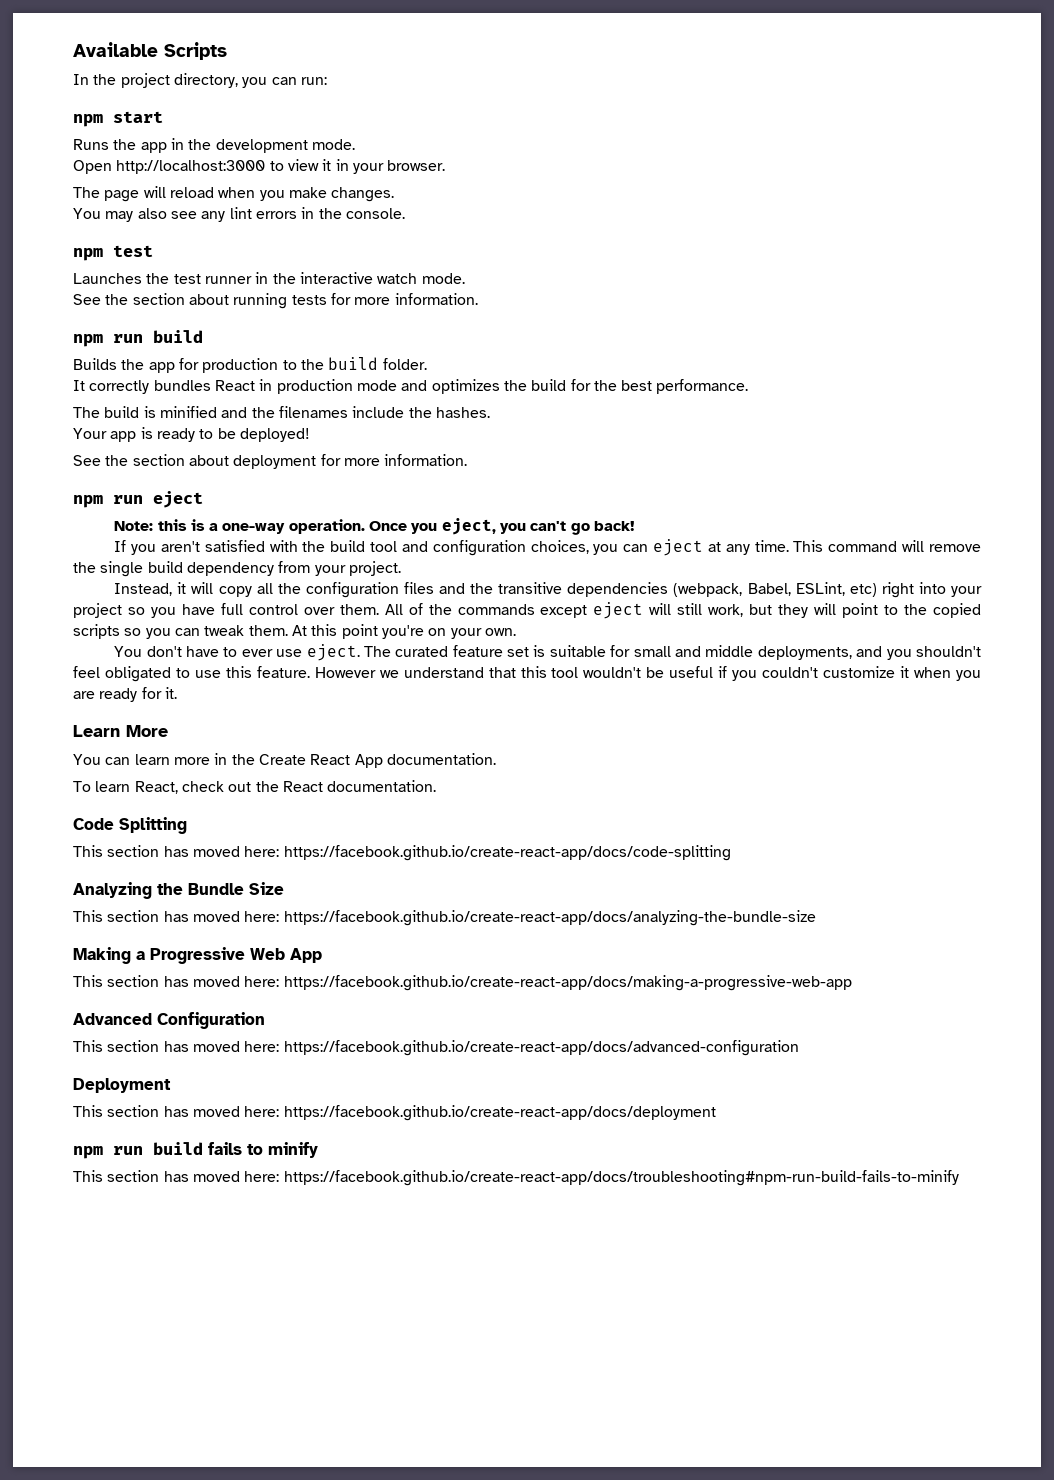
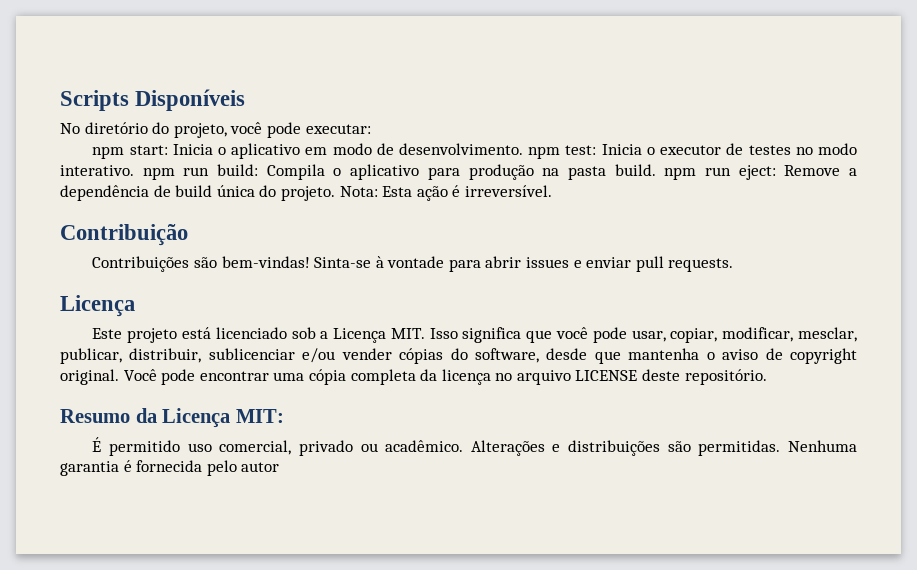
- Available Scripts
- In the project directory, you can run:
- npm start
- Runs the app in the development mode.
- Open http://localhost:3000 to view it in your browser.
- The page will reload when you make changes.
- You may also see any lint errors in the console.
- npm test
- Launches the test runner in the interactive watch mode.
- See the section about running tests for more information.
- npm run build
- Builds the app for production to the build folder.
- It correctly bundles React in production mode and optimizes the build for the best performance.
- The build is minified and the filenames include the hashes.
- Your app is ready to be deployed!
- See the section about deployment for more information.
- npm run eject
- Note: this is a one-way operation. Once you eject, you can't go back!
- If you aren't satisfied with the build tool and configuration choices, you can eject at any time. This command will remove the single build dependency from your project.
- Instead, it will copy all the configuration files and the transitive dependencies (webpack, Babel, ESLint, etc) right into your project so you have full control over them. All of the commands except eject will still work, but they will point to the copied scripts so you can tweak them. At this point you're on your own.
- You don't have to ever use eject. The curated feature set is suitable for small and middle deployments, and you shouldn't feel obligated to use this feature. However we understand that this tool wouldn't be useful if you couldn't customize it when you are ready for it.
- Learn More
- You can learn more in the Create React App documentation.
- To learn React, check out the React documentation.
- Code Splitting
- This section has moved here: https://facebook.github.io/create-react-app/docs/code-splitting
- Analyzing the Bundle Size
- This section has moved here: https://facebook.github.io/create-react-app/docs/analyzing-the-bundle-size
- Making a Progressive Web App
- This section has moved here: https://facebook.github.io/create-react-app/docs/making-a-progressive-web-app
- Advanced Configuration
- This section has moved here: https://facebook.github.io/create-react-app/docs/advanced-configuration
- Deployment
- This section has moved here: https://facebook.github.io/create-react-app/docs/deployment
- npm run build fails to minify
- This section has moved here: https://facebook.github.io/create-react-app/docs/troubleshooting#npm-run-build-fails-to-minify
+ Scripts Disponíveis
+ No diretório do projeto, você pode executar:
+ npm start: Inicia o aplicativo em modo de desenvolvimento. npm test: Inicia o executor de testes no modo interativo. npm run build: Compila o aplicativo para produção na pasta build. npm run eject: Remove a dependência de build única do projeto. Nota: Esta ação é irreversível.
+ Contribuição
+ Contribuições são bem-vindas! Sinta-se à vontade para abrir issues e enviar pull requests.
+ Licença
+ Este projeto está licenciado sob a Licença MIT. Isso significa que você pode usar, copiar, modificar, mesclar, publicar, distribuir, sublicenciar e/ou vender cópias do software, desde que mantenha o aviso de copyright original. Você pode encontrar uma cópia completa da licença no arquivo LICENSE deste repositório.
+ Resumo da Licença MIT:
+ É permitido uso comercial, privado ou acadêmico. Alterações e distribuições são permitidas. Nenhuma garantia é fornecida pelo autor

